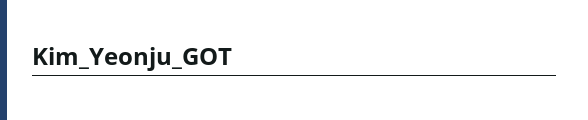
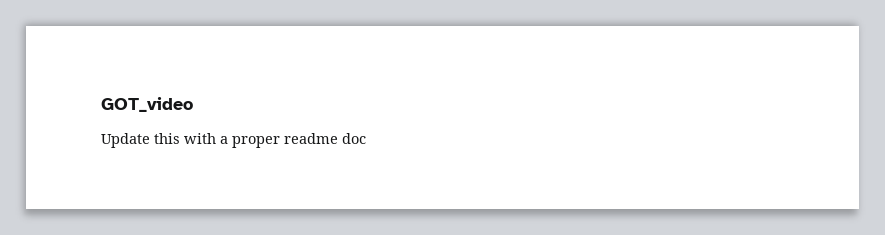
- Kim_Yeonju_GOT
+ GOT_video
+ Update this with a proper readme doc

